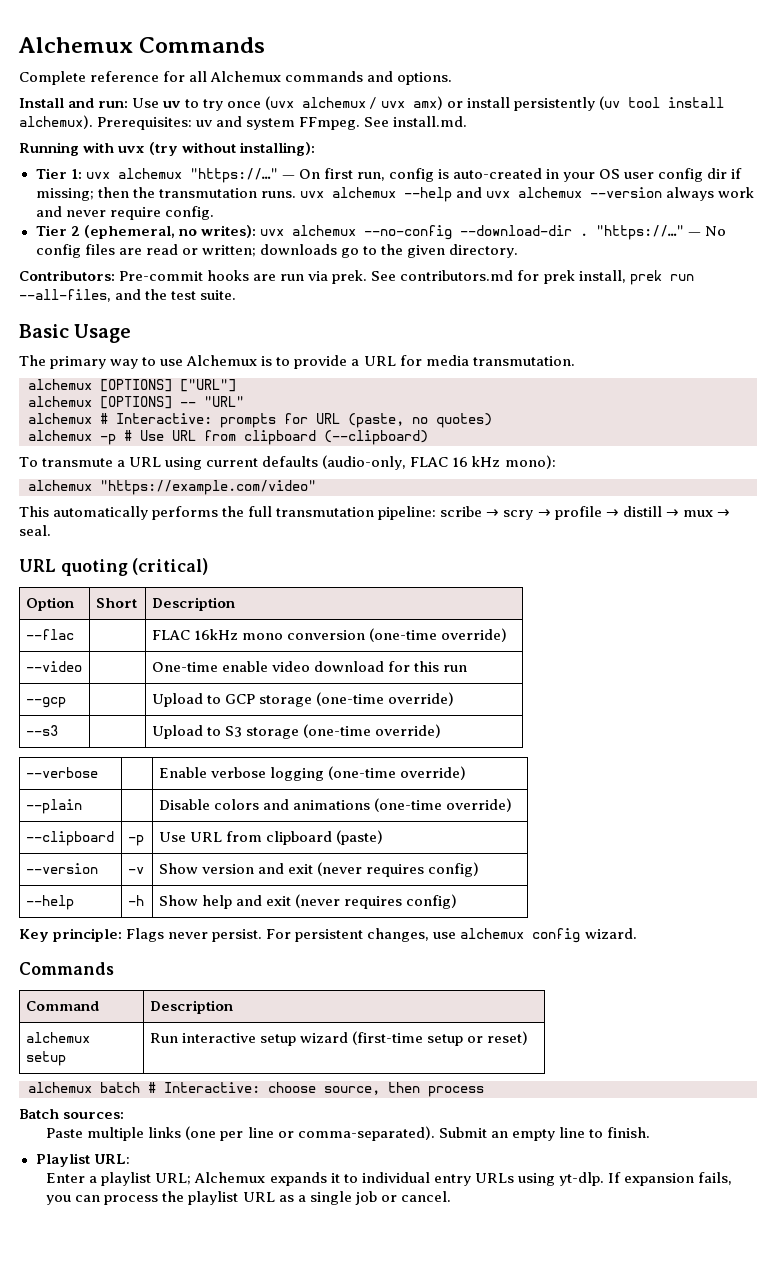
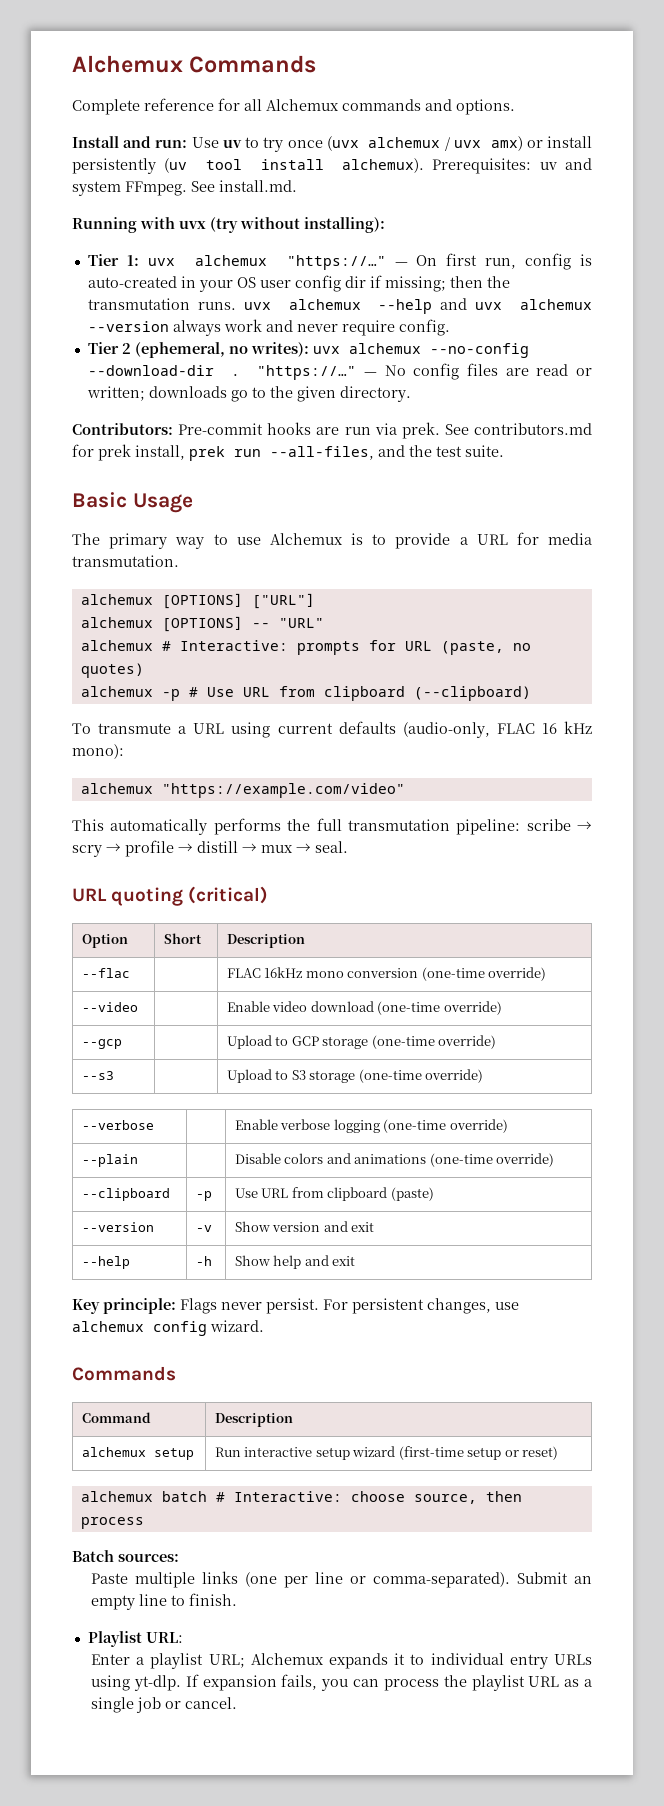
- --video | | One-time enable video download for this run
+ --video | | Enable video download (one-time override)
- --version | -v | Show version and exit (never requires config)
+ --version | -v | Show version and exit
- --help | -h | Show help and exit (never requires config)
+ --help | -h | Show help and exit

